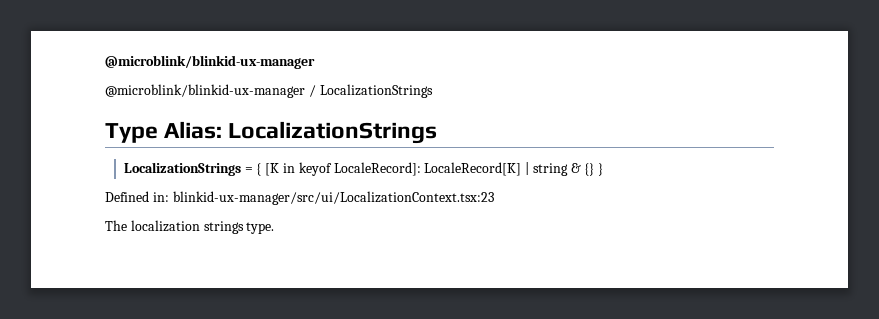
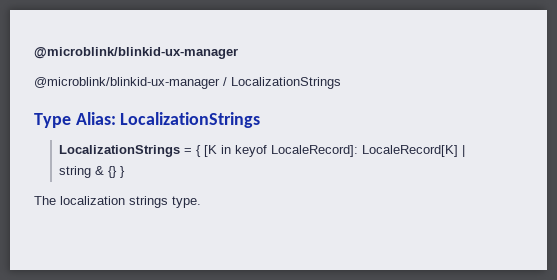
- Defined in: blinkid-ux-manager/src/ui/LocalizationContext.tsx:23

